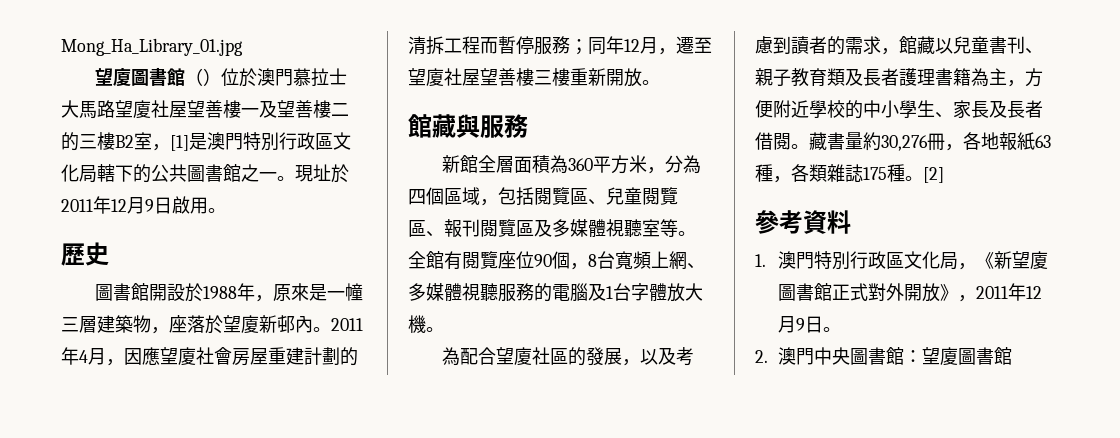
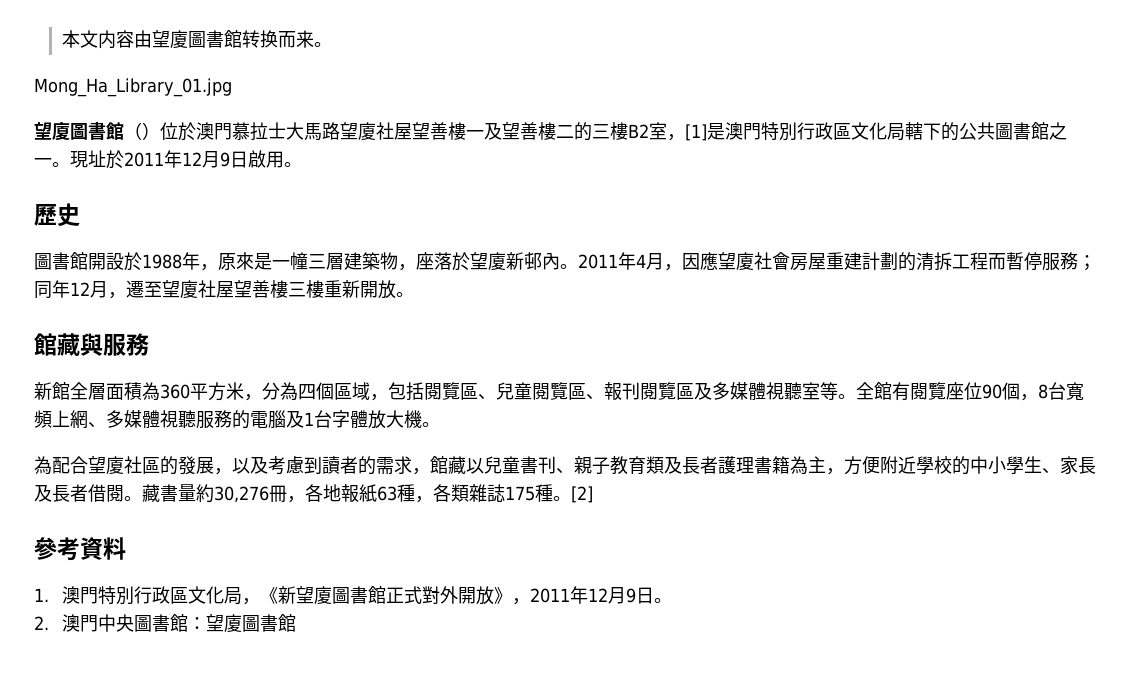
+ 本文内容由望廈圖書館转换而来。

